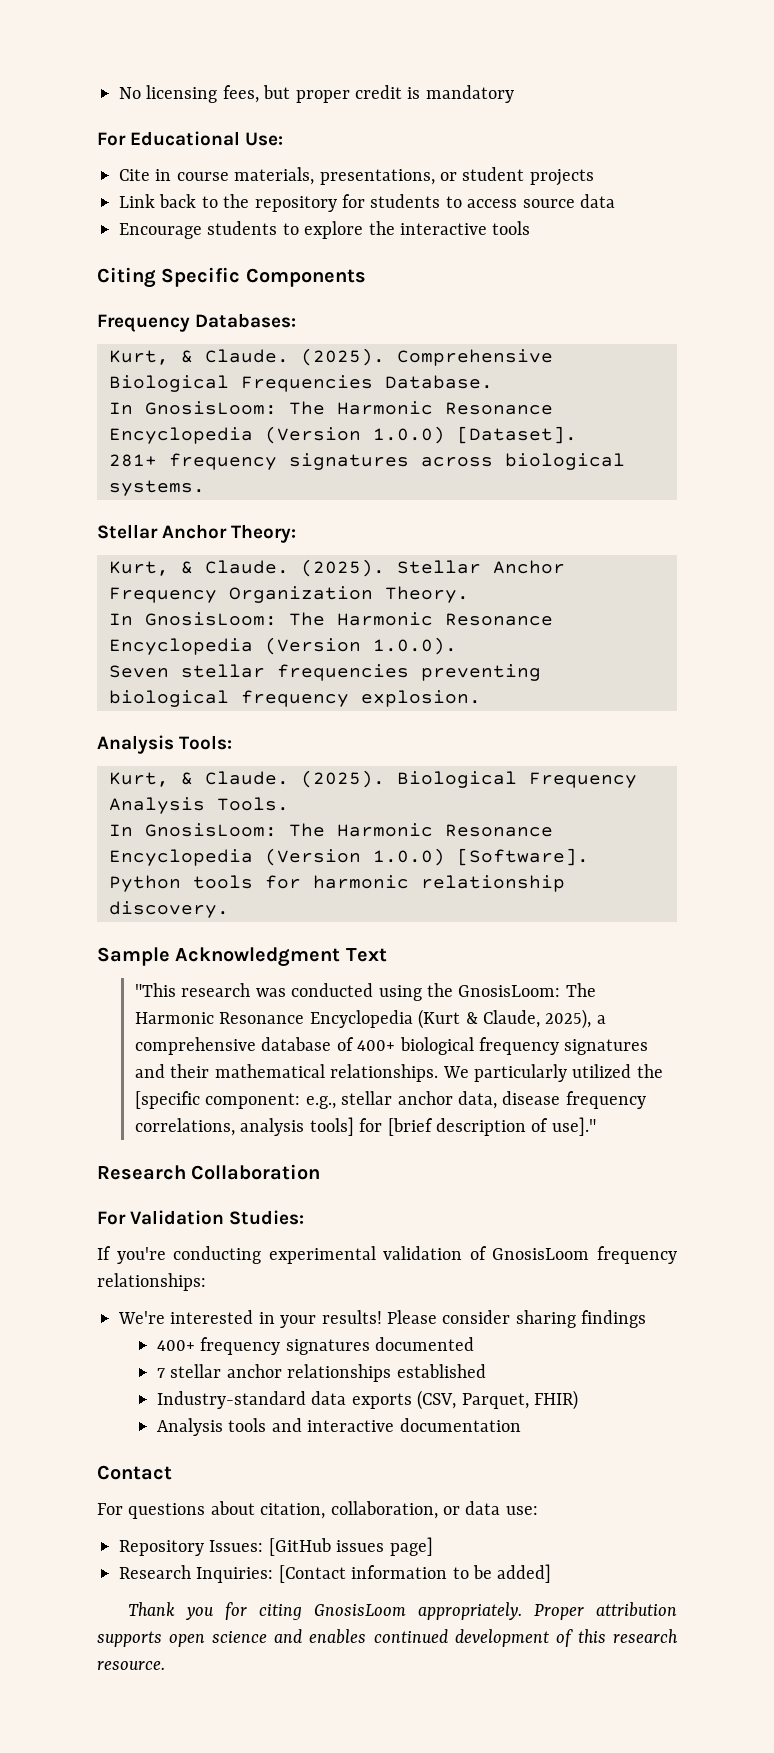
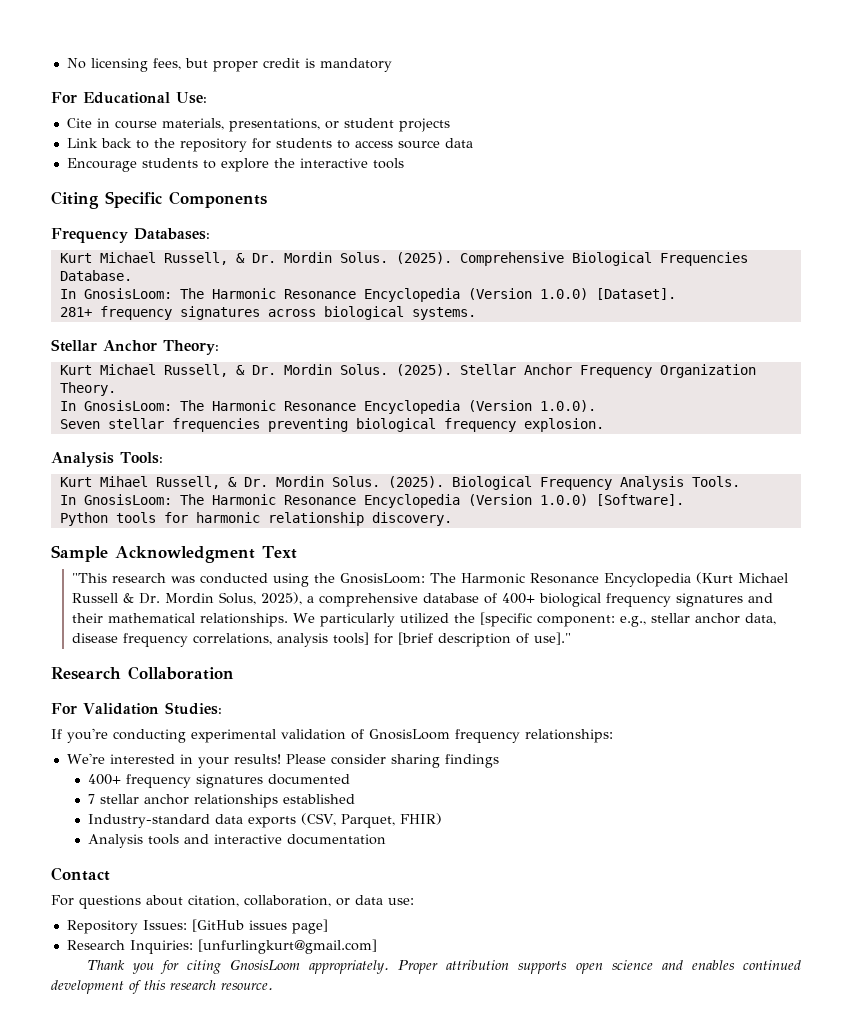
  Frequency Databases:
- Kurt, & Claude.
+ Kurt Michael Russell, & Dr. Mordin Solus.
  Stellar Anchor Theory:
- Kurt, & Claude.
+ Kurt Michael Russell, & Dr. Mordin Solus.
  Analysis Tools:
- Kurt, & Claude.
+ Kurt Mihael Russell, & Dr. Mordin Solus.
- "This research was conducted using the GnosisLoom: The Harmonic Resonance Encyclopedia (Kurt & Claude, 2025), a comprehensive database of 400+ biological frequency signatures and their mathematical relationships.
+ "This research was conducted using the GnosisLoom: The Harmonic Resonance Encyclopedia (Kurt Michael Russell & Dr. Mordin Solus, 2025), a comprehensive database of 400+ biological frequency signatures and their mathematical relationships.
- Research Inquiries: [Contact information to be added]
+ Research Inquiries: [unfurlingkurt@gmail.com]

